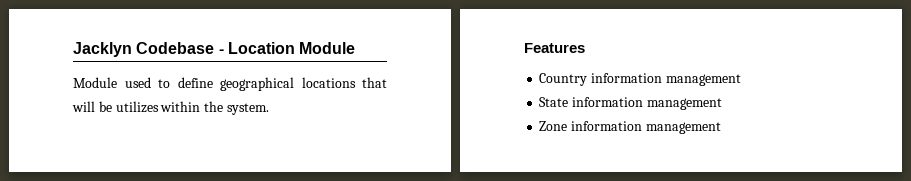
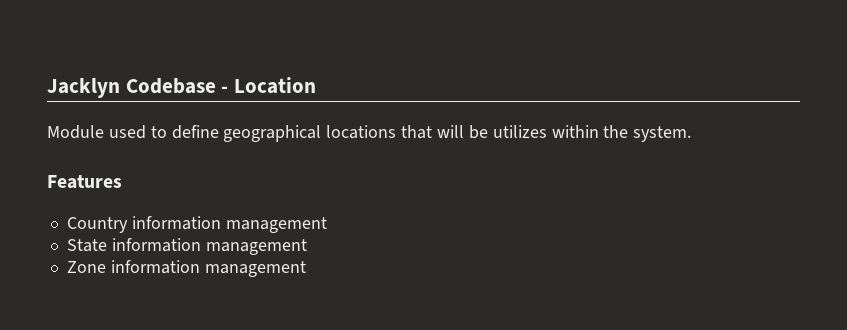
- Jacklyn Codebase - Location Module
+ Jacklyn Codebase - Location

